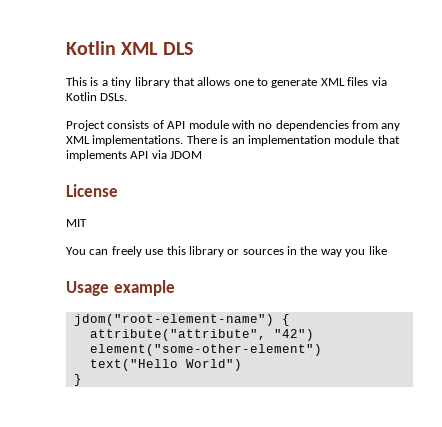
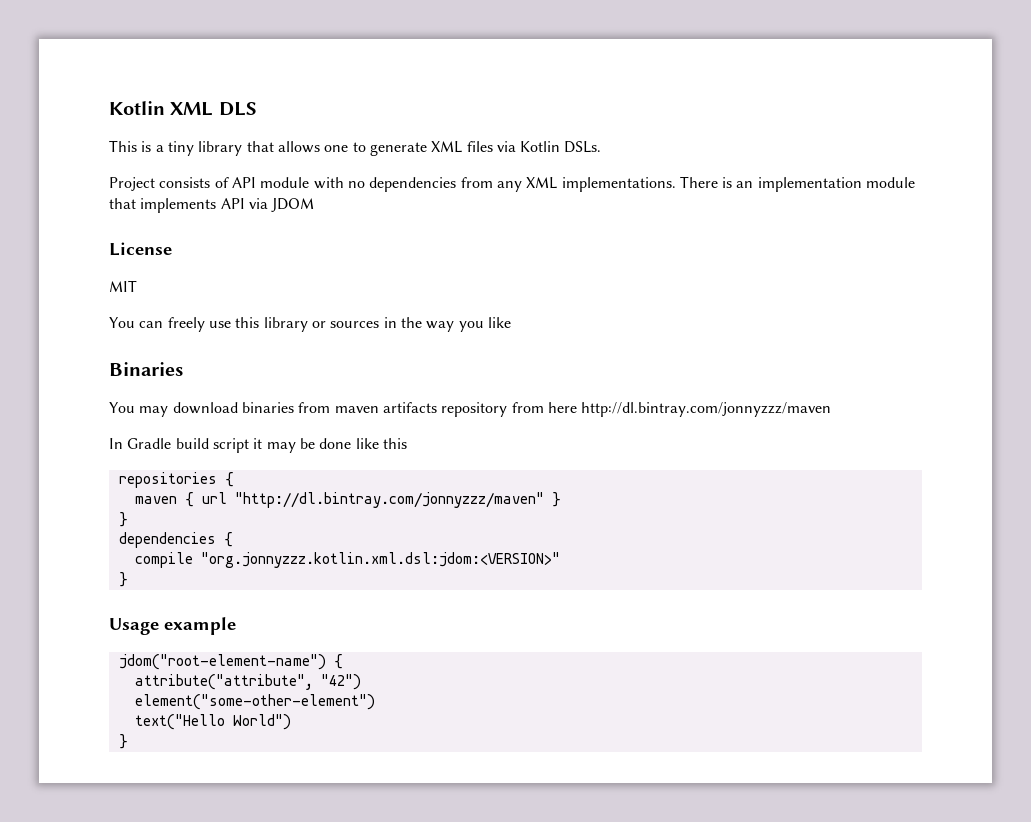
+ Binaries
+ You may download binaries from maven artifacts repository from here http://dl.bintray.com/jonnyzzz/maven
+ In Gradle build script it may be done like this
+ repositories {
+ maven { url "http://dl.bintray.com/jonnyzzz/maven" }
+ }
+ dependencies {
+ compile "org.jonnyzzz.kotlin.xml.dsl:jdom:<VERSION>"
+ }

